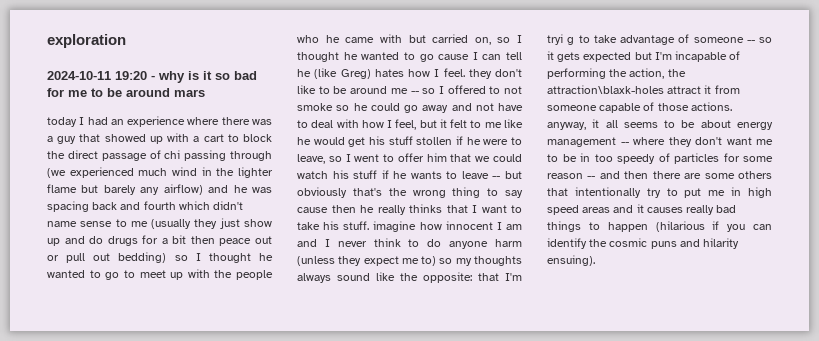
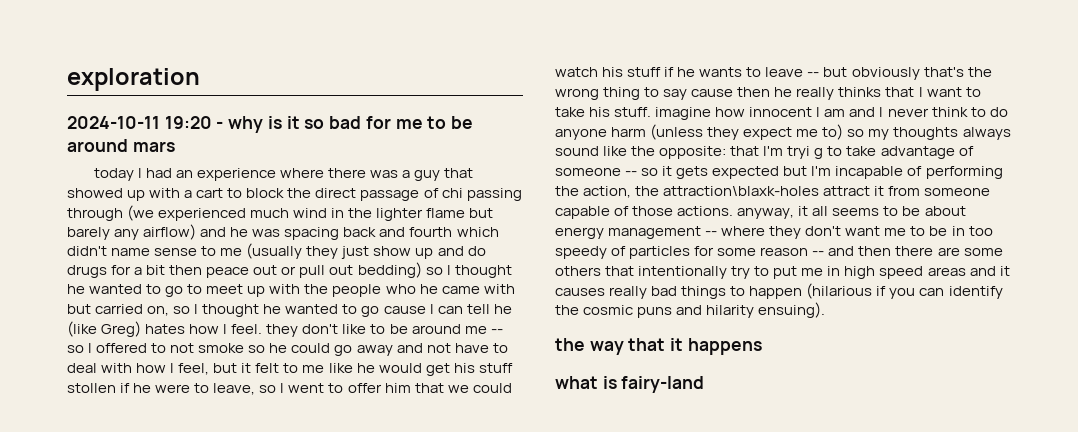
+ the way that it happens
+ what is fairy-land

